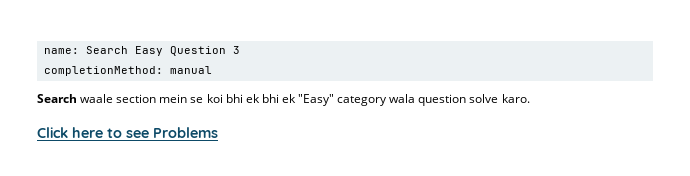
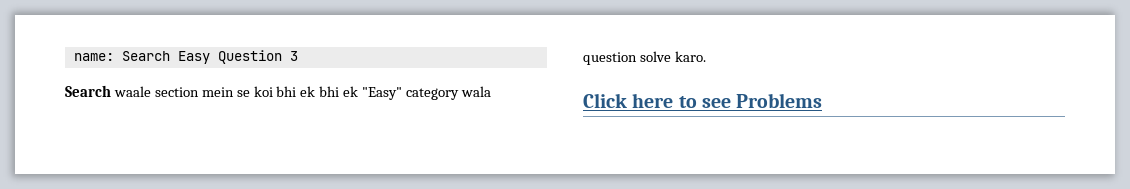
- completionMethod: manual

